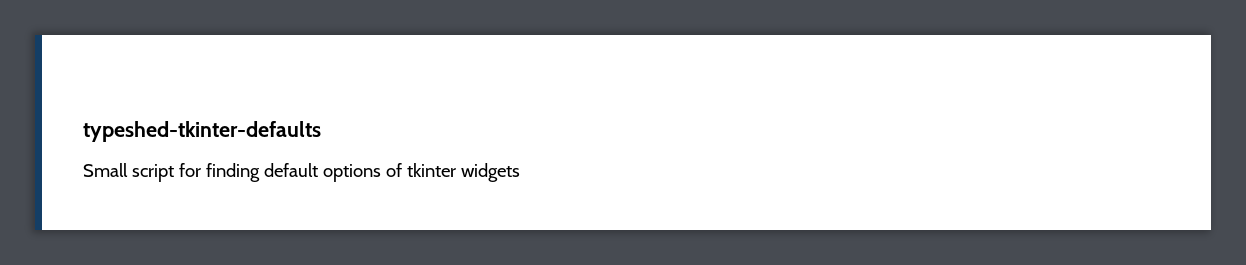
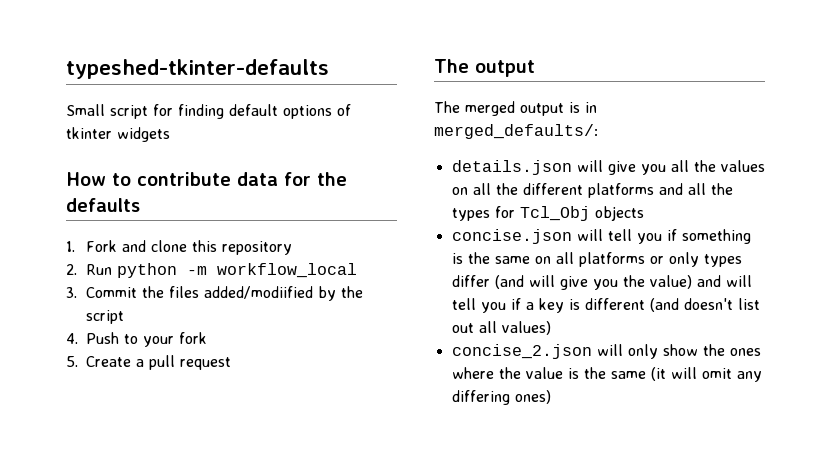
+ How to contribute data for the defaults
+ 1. Fork and clone this repository
+ 2. Run python -m workflow_local
+ 3. Commit the files added/modiified by the script
+ 4. Push to your fork
+ 5. Create a pull request
+ The output
+ The merged output is in merged_defaults/:
+ details.json will give you all the values on all the different platforms and all the types for Tcl_Obj objects
+ concise.json will tell you if something is the same on all platforms or only types differ (and will give you the value) and will tell you if a key is different (and doesn't list out all values)
+ concise_2.json will only show the ones where the value is the same (it will omit any differing ones)

